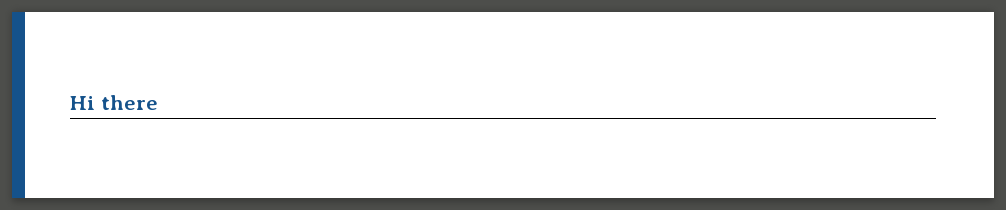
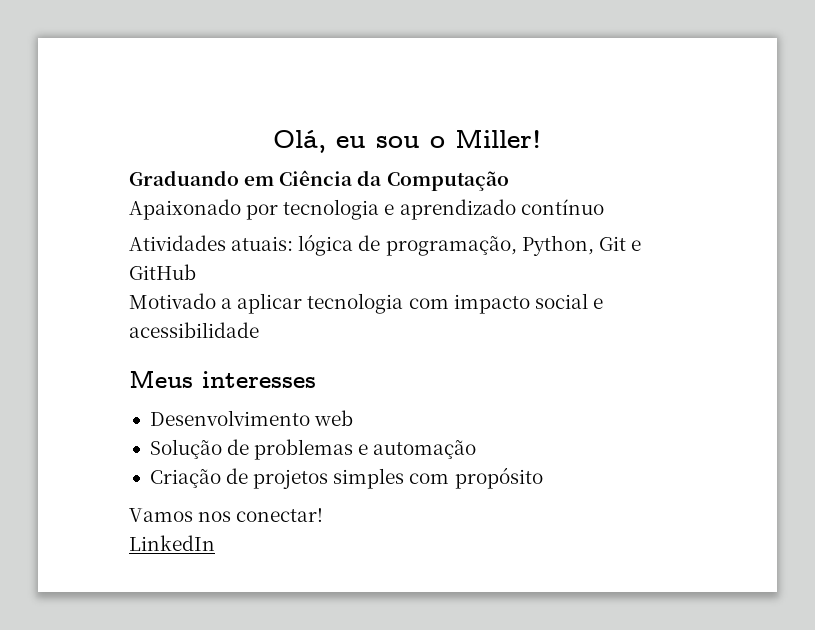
- Hi there
+ Olá, eu sou o Miller!
+ Graduando em Ciência da Computação
+ Apaixonado por tecnologia e aprendizado contínuo
+ Atividades atuais: lógica de programação, Python, Git e GitHub
+ Motivado a aplicar tecnologia com impacto social e acessibilidade
+ Meus interesses
+ Desenvolvimento web
+ Solução de problemas e automação
+ Criação de projetos simples com propósito
+ Vamos nos conectar!
+ LinkedIn

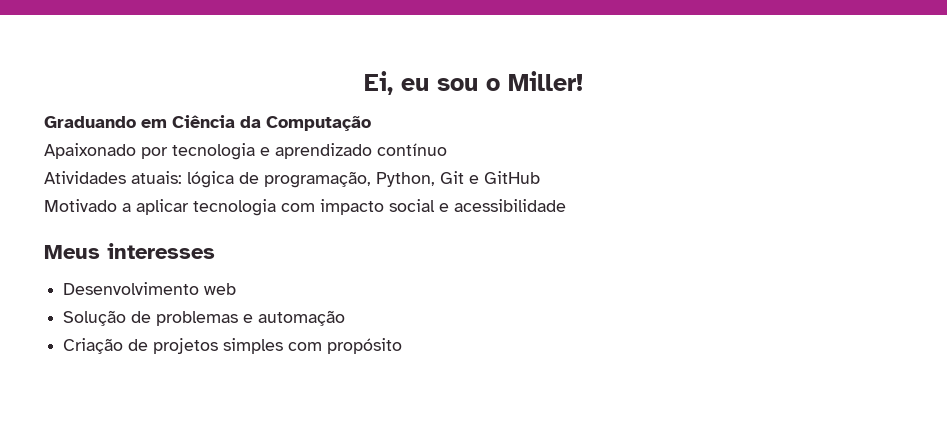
- Olá, eu sou o Miller!
+ Ei, eu sou o Miller!
- Vamos nos conectar!
- LinkedIn

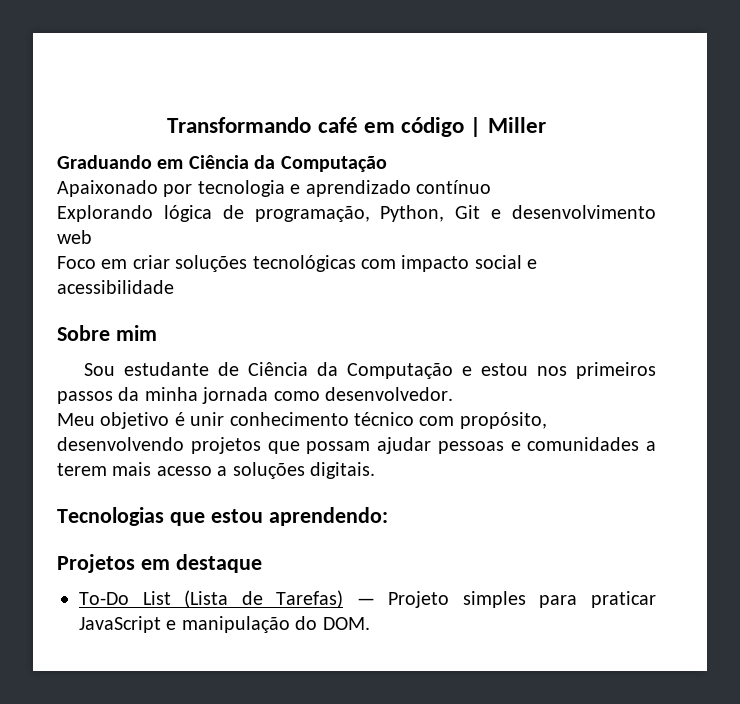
- Ei, eu sou o Miller!
+ Transformando café em código | Miller
- Atividades atuais: lógica de programação, Python, Git e GitHub
- Motivado a aplicar tecnologia com impacto social e acessibilidade
+ Explorando lógica de programação, Python, Git e desenvolvimento web
+ Foco em criar soluções tecnológicas com impacto social e acessibilidade
- Meus interesses
- Desenvolvimento web
- Solução de problemas e automação
- Criação de projetos simples com propósito
+ Sobre mim
+ Sou estudante de Ciência da Computação e estou nos primeiros passos da minha jornada como desenvolvedor.
+ Meu objetivo é unir conhecimento técnico com propósito, desenvolvendo projetos que possam ajudar pessoas e comunidades a terem mais acesso a soluções digitais.
+ Tecnologias que estou aprendendo:
+ Projetos em destaque
+ To-Do List (Lista de Tarefas) — Projeto simples para praticar JavaScript e manipulação do DOM.

